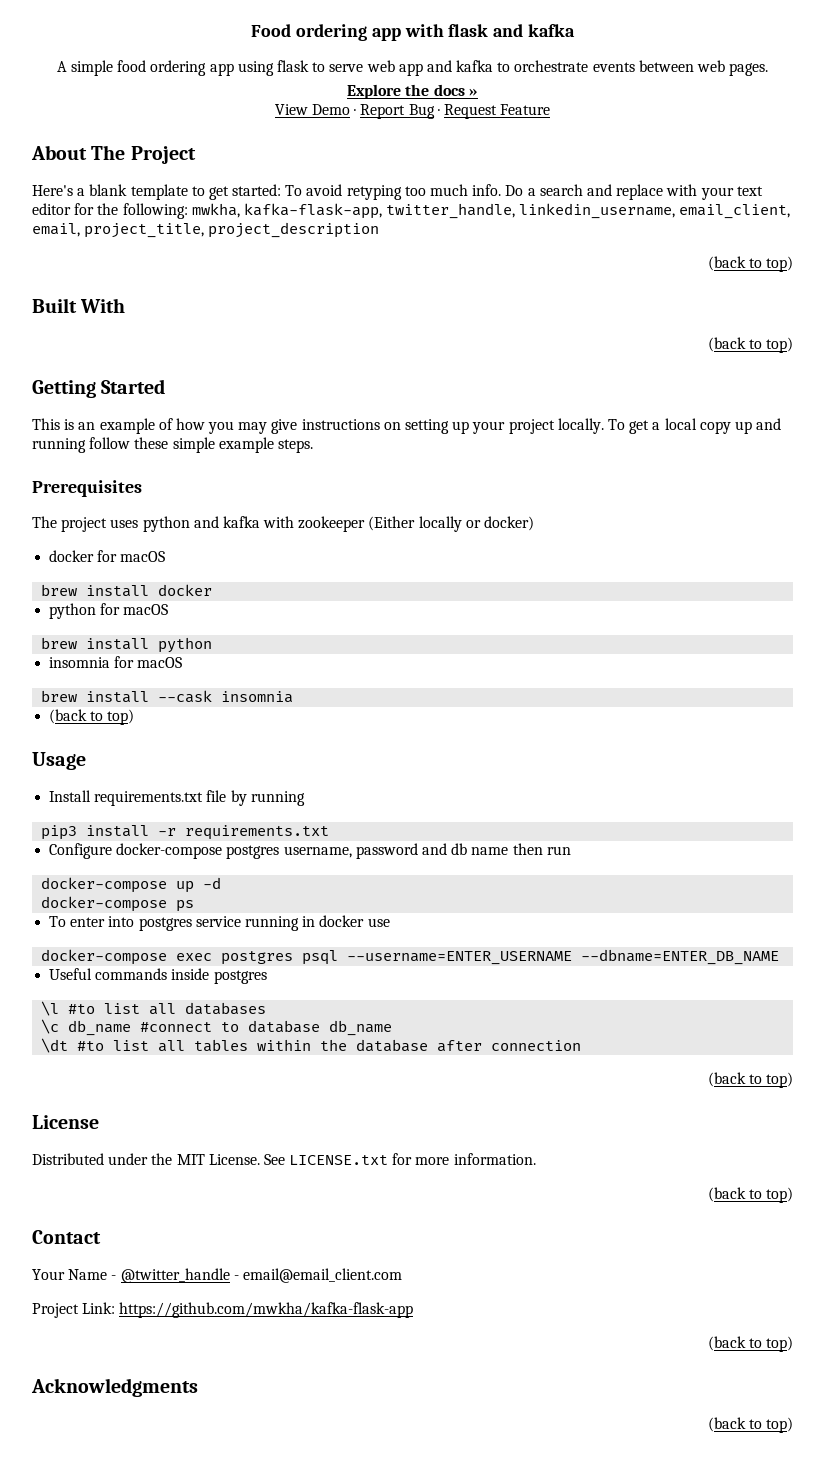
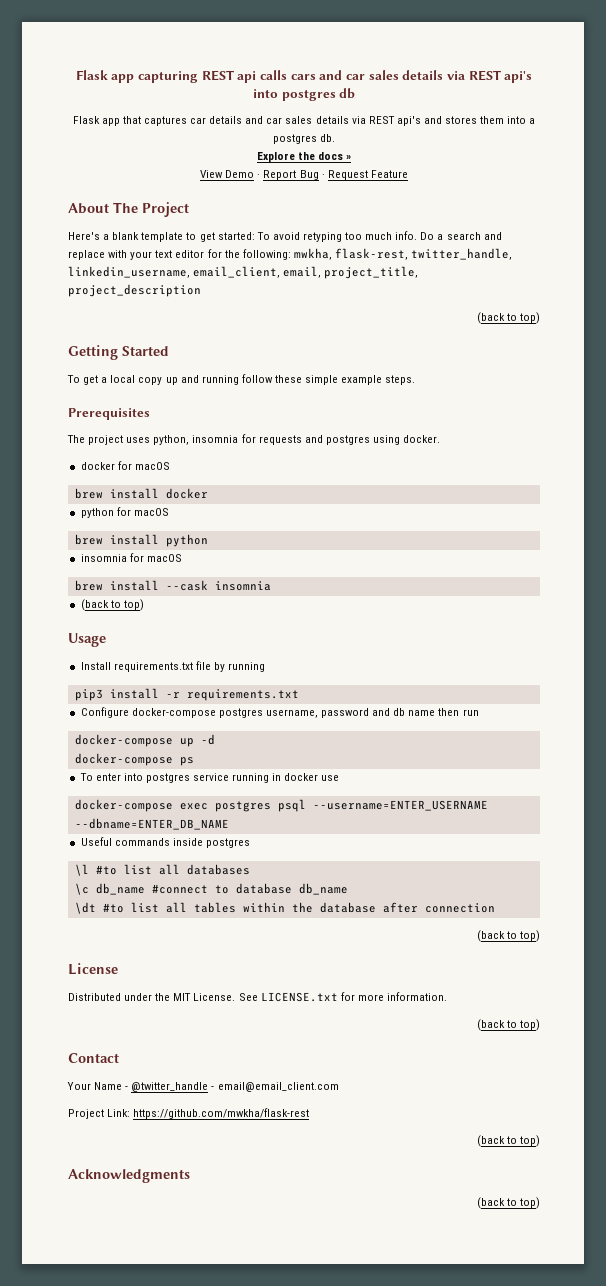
- Food ordering app with flask and kafka
- A simple food ordering app using flask to serve web app and kafka to orchestrate events between web pages.
+ Flask app capturing REST api calls cars and car sales details via REST api's into postgres db
+ Flask app that captures car details and car sales details via REST api's and stores them into a postgres db.
- Do a search and replace with your text editor for the following: mwkha, kafka-flask-app, twitter_handle, linkedin_username, email_client, email, project_title, project_description
+ Do a search and replace with your text editor for the following: mwkha, flask-rest, twitter_handle, linkedin_username, email_client, email, project_title, project_description
- Built With
- (back to top)
  Getting Started
- This is an example of how you may give instructions on setting up your project locally. To get a local copy up and running follow these simple example steps.
+ To get a local copy up and running follow these simple example steps.
- The project uses python and kafka with zookeeper (Either locally or docker)
+ The project uses python, insomnia for requests and postgres using docker.
- Project Link: https://github.com/mwkha/kafka-flask-app
+ Project Link: https://github.com/mwkha/flask-rest

